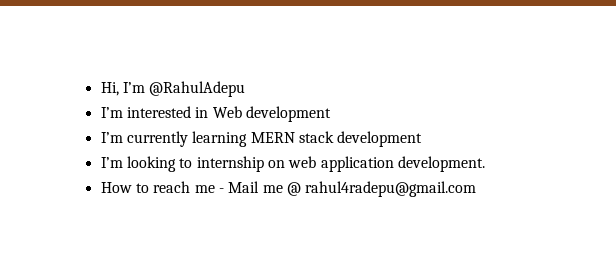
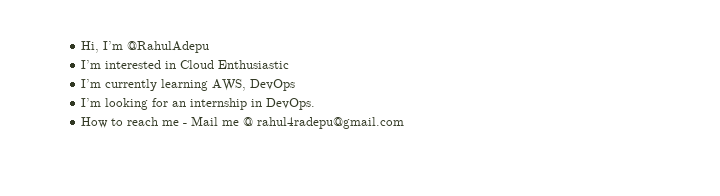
- I’m interested in Web development
+ I’m interested in Cloud Enthusiastic
- I’m currently learning MERN stack development
+ I’m currently learning AWS, DevOps
- I’m looking to internship on web application development.
+ I’m looking for an internship in DevOps.

